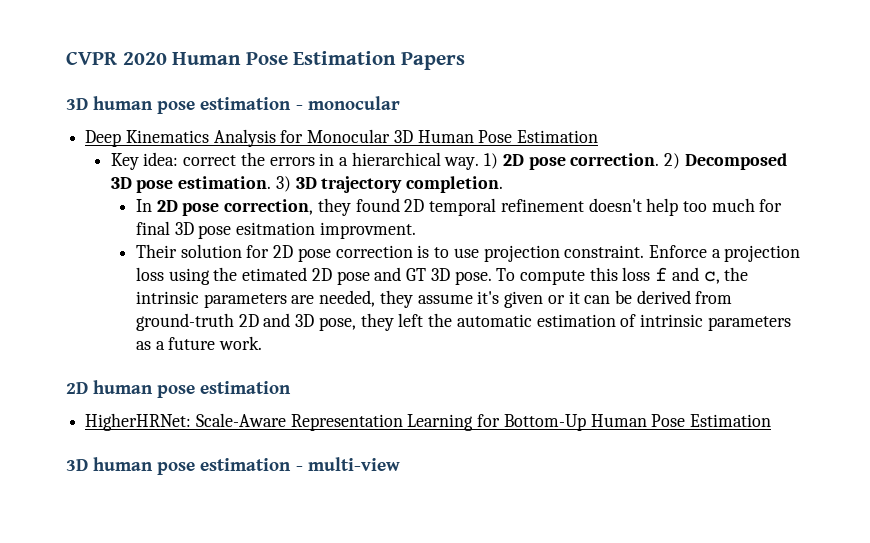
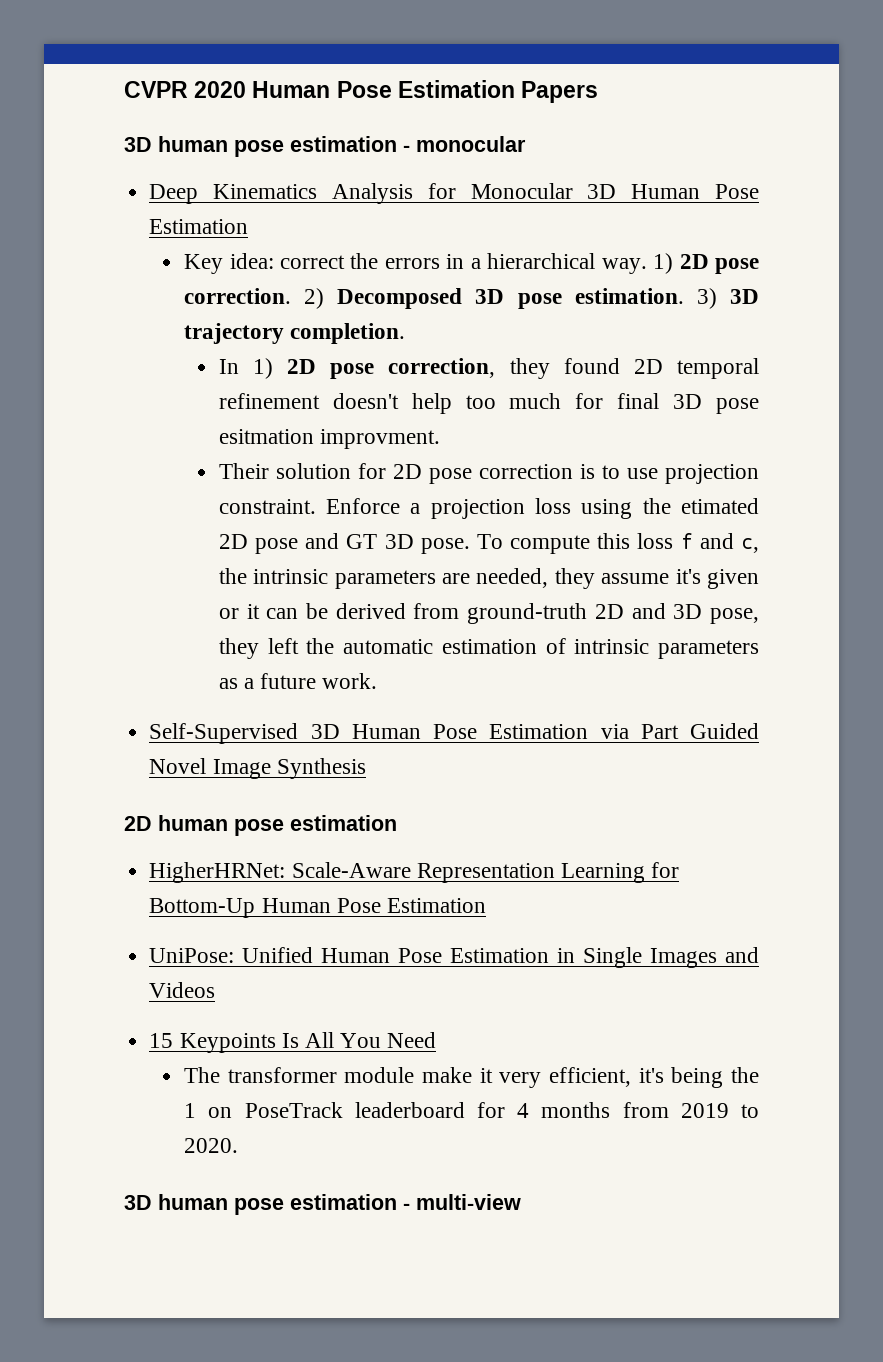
- In 2D pose correction, they found 2D temporal refinement doesn't help too much for final 3D pose esitmation improvment.
+ In 1) 2D pose correction, they found 2D temporal refinement doesn't help too much for final 3D pose esitmation improvment.
+ Self-Supervised 3D Human Pose Estimation via Part Guided Novel Image Synthesis
+ UniPose: Unified Human Pose Estimation in Single Images and Videos
+ 15 Keypoints Is All You Need
+ The transformer module make it very efficient, it's being the 1 on PoseTrack leaderboard for 4 months from 2019 to 2020.

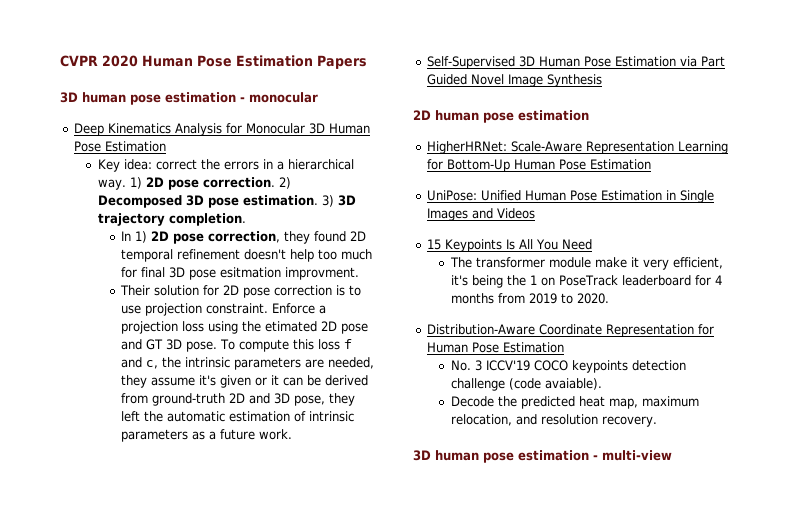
+ Distribution-Aware Coordinate Representation for Human Pose Estimation
+ No. 3 ICCV'19 COCO keypoints detection challenge (code avaiable).
+ Decode the predicted heat map, maximum relocation, and resolution recovery.

